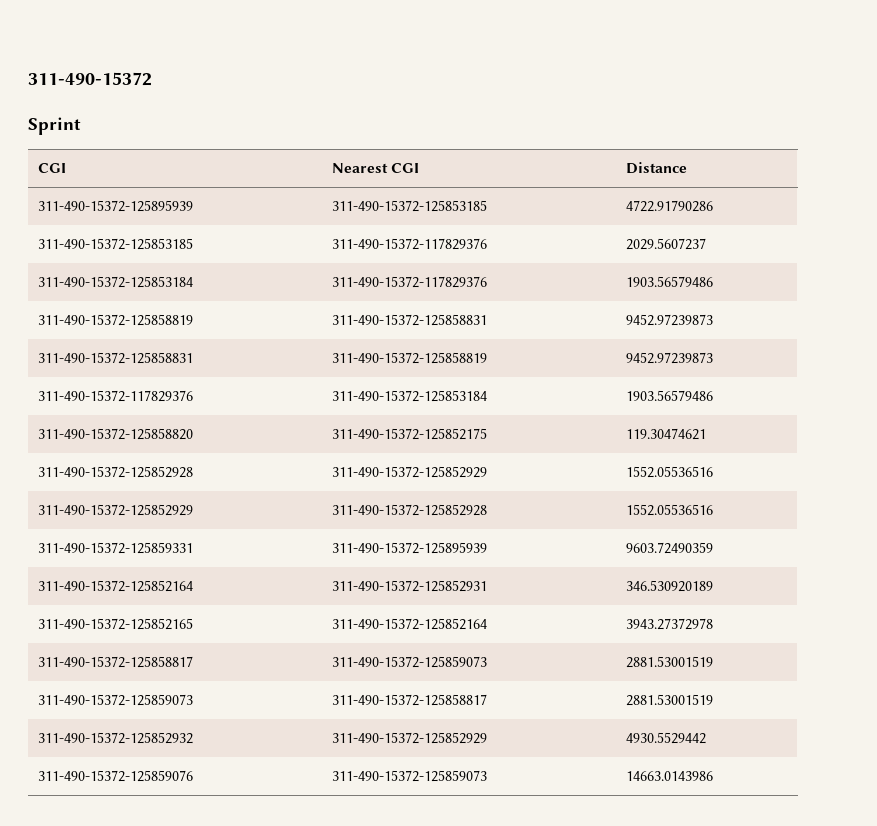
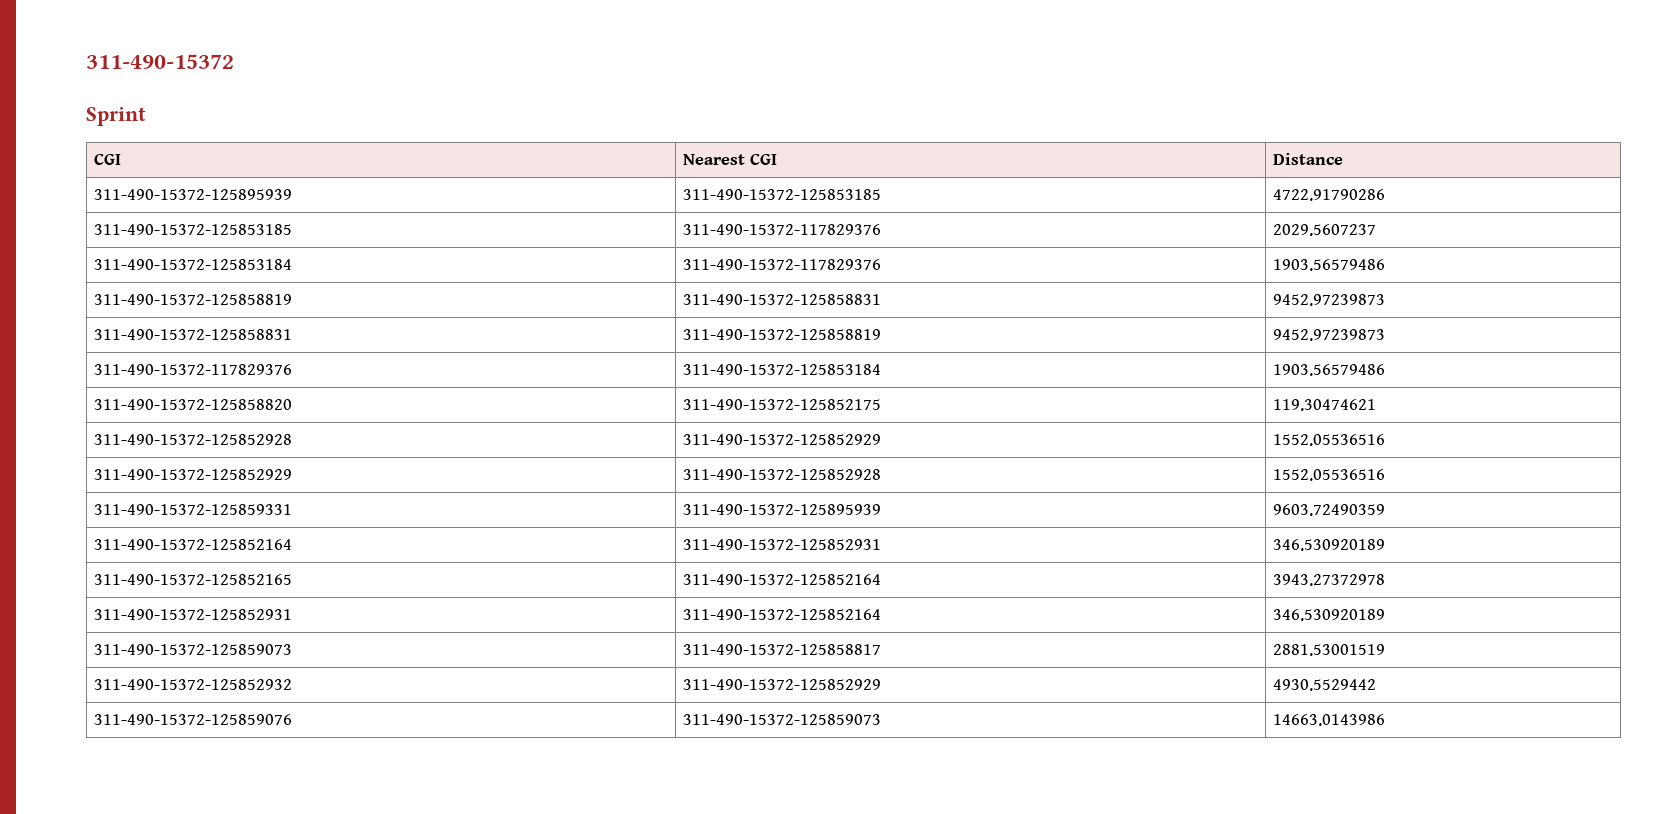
- 311-490-15372-125858817 | 311-490-15372-125859073 | 2881.53001519
+ 311-490-15372-125852931 | 311-490-15372-125852164 | 346.530920189

